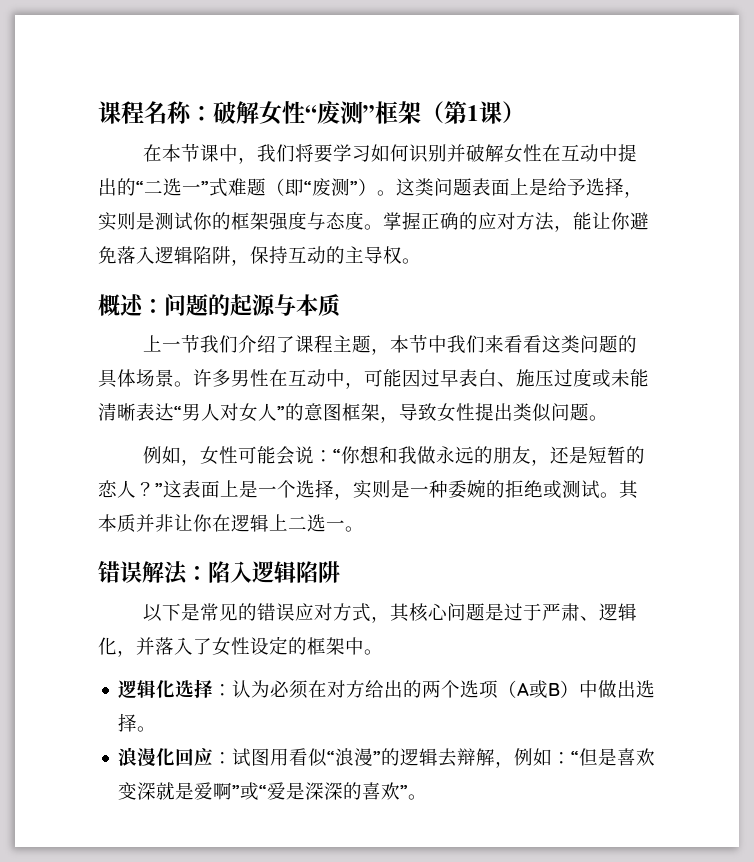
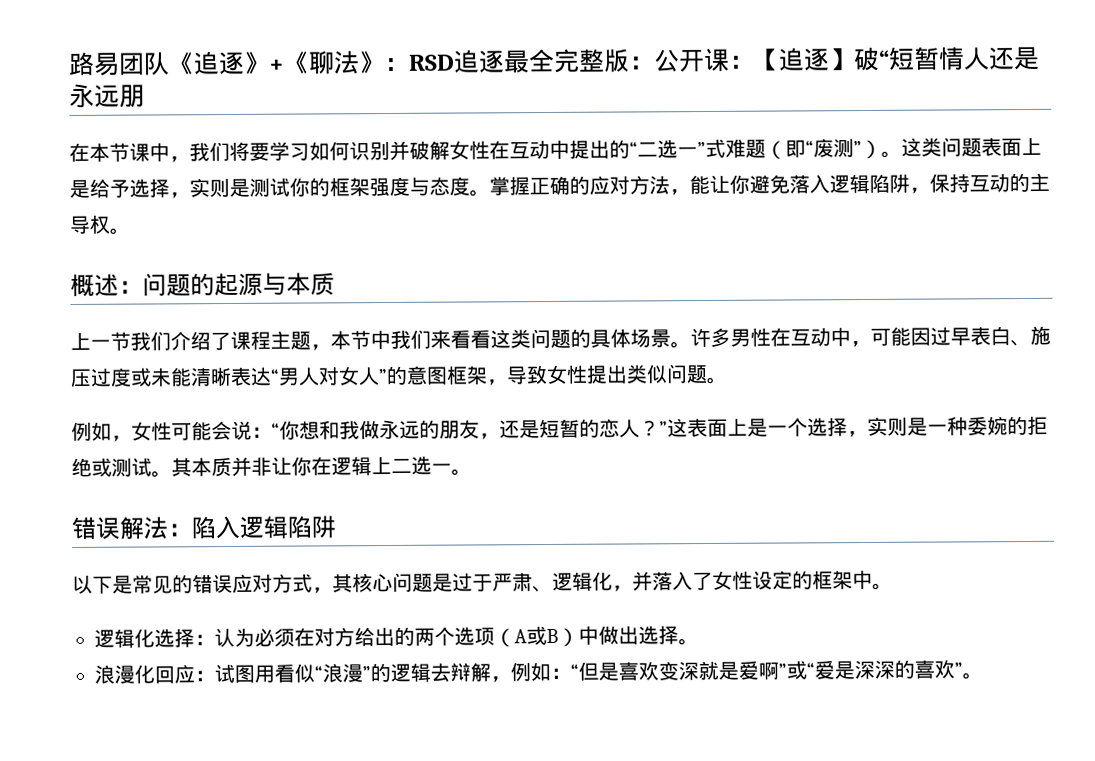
- 课程名称：破解女性“废测”框架（第1课）
+ 路易团队《追逐》+《聊法》：RSD追逐最全完整版：公开课：【追逐】破“短暂情人还是永远朋

